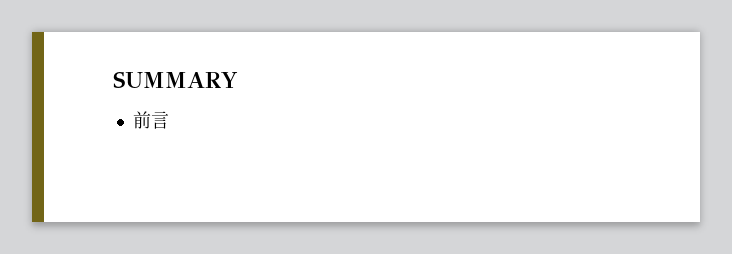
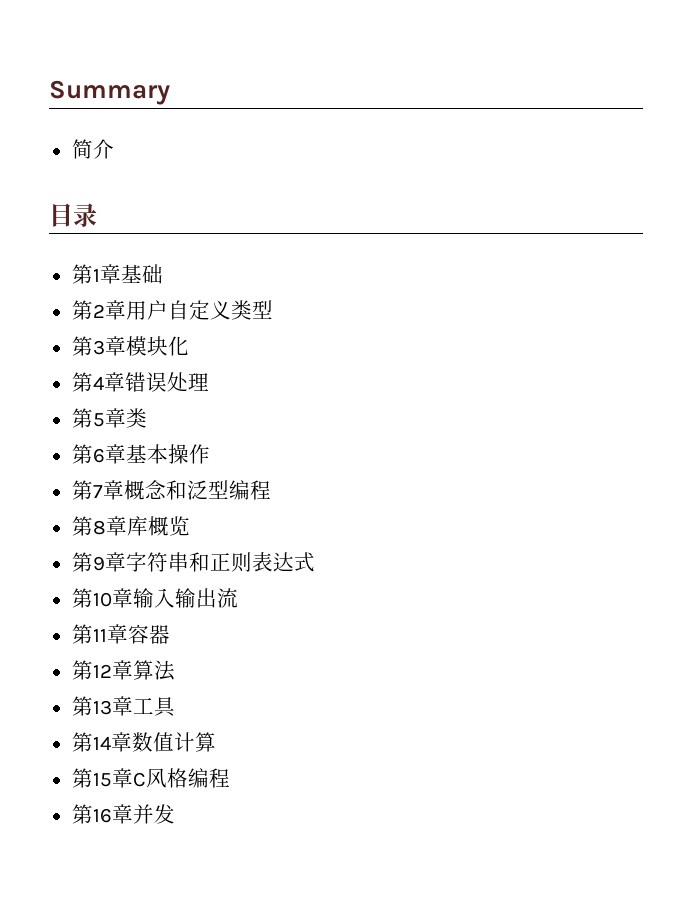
- SUMMARY
- 前言
+ Summary
+ 简介
+ 目录
+ 第1章基础
+ 第2章用户自定义类型
+ 第3章模块化
+ 第4章错误处理
+ 第5章类
+ 第6章基本操作
+ 第7章概念和泛型编程
+ 第8章库概览
+ 第9章字符串和正则表达式
+ 第10章输入输出流
+ 第11章容器
+ 第12章算法
+ 第13章工具
+ 第14章数值计算
+ 第15章C风格编程
+ 第16章并发

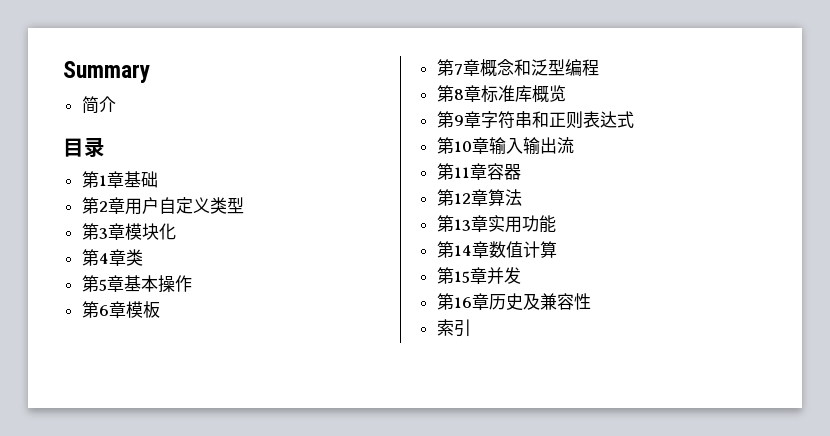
- 第4章错误处理
+ 第4章类
- 第5章类
- 第6章基本操作
+ 第5章基本操作
+ 第6章模板
- 第8章库概览
+ 第8章标准库概览
- 第13章工具
+ 第13章实用功能
- 第15章C风格编程
+ 第15章并发
- 第16章并发
+ 第16章历史及兼容性
+ 索引

